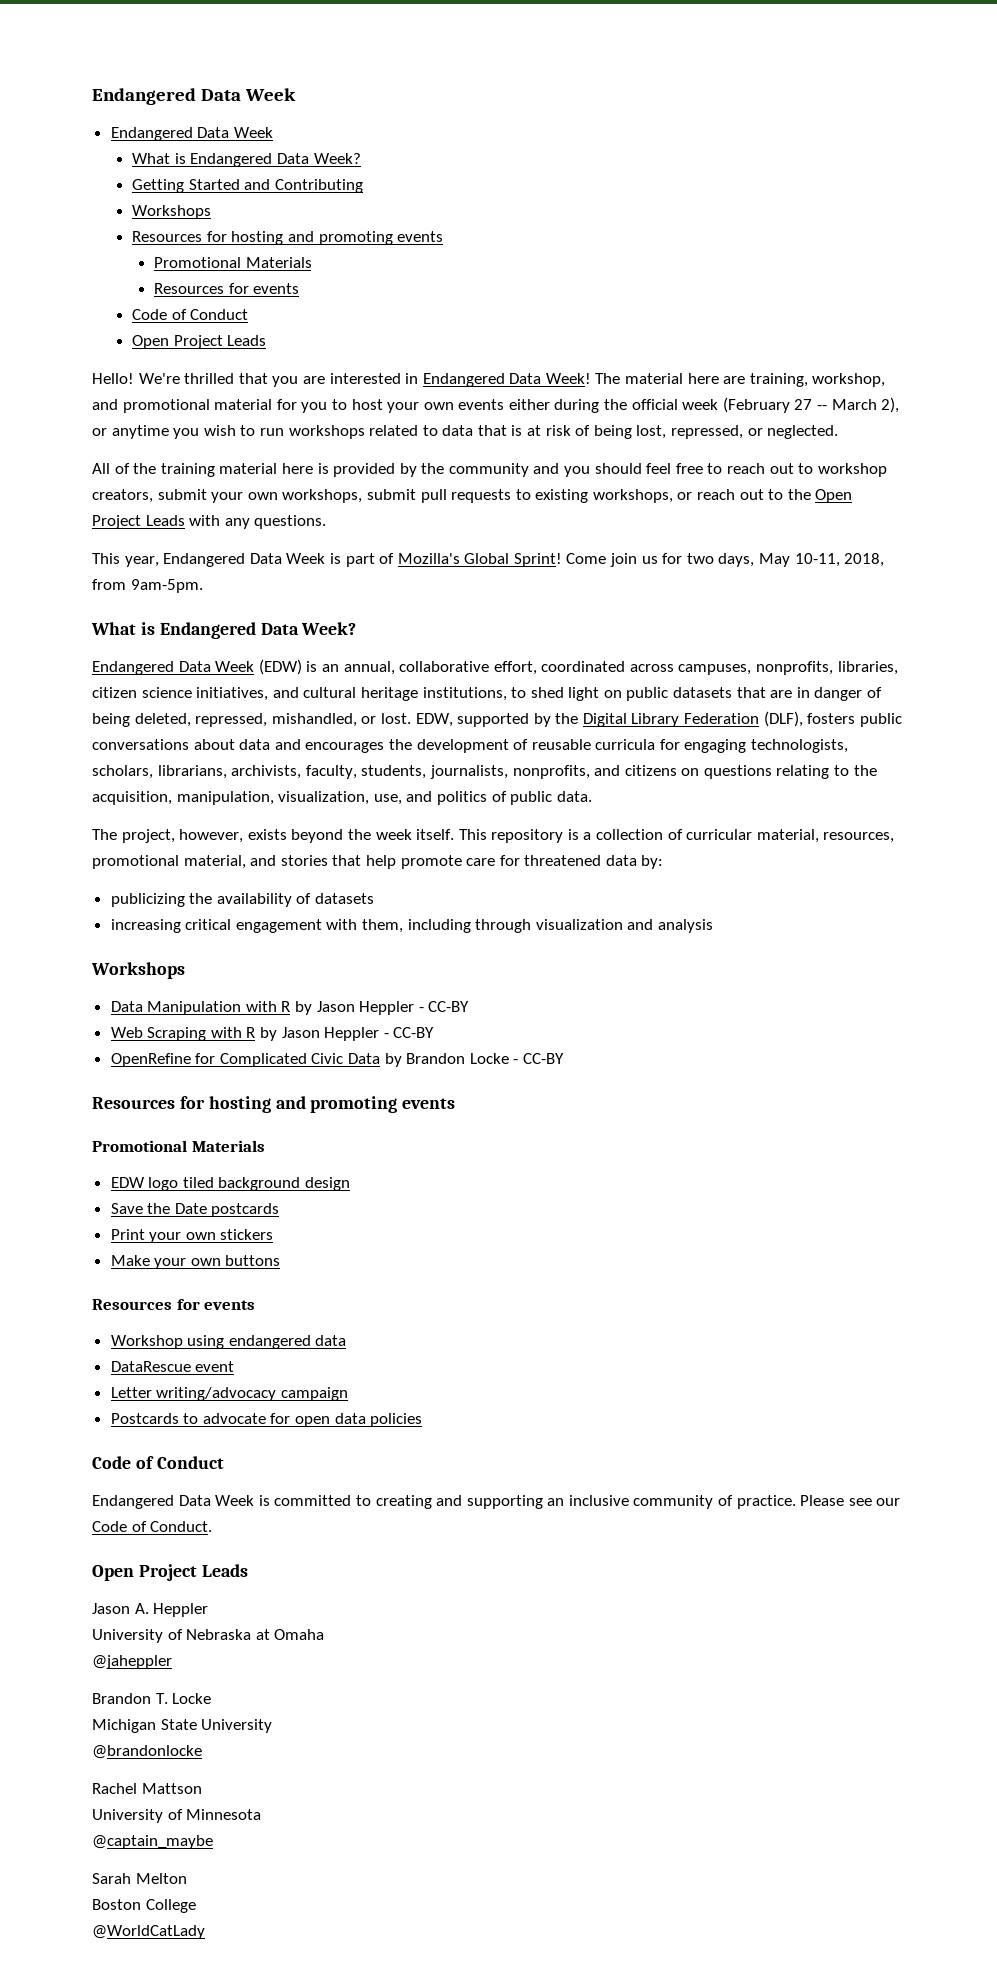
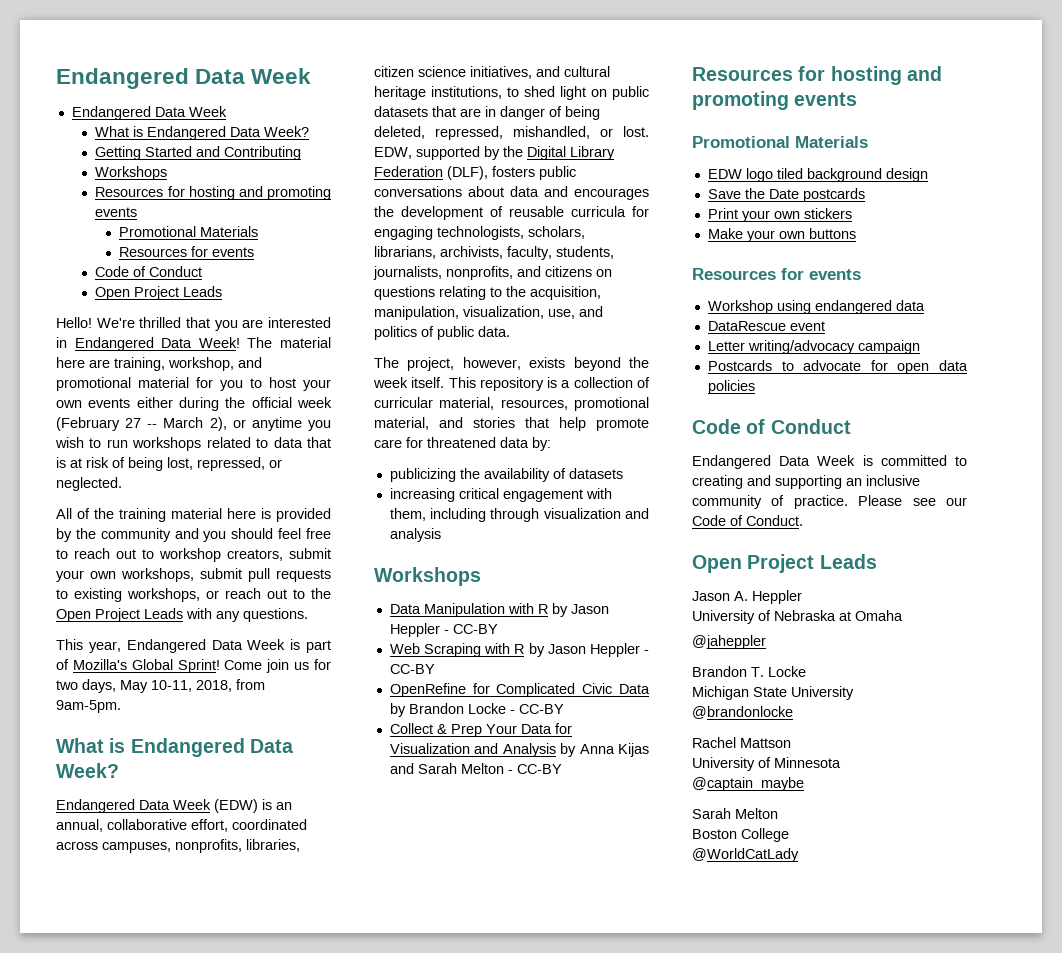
+ Collect & Prep Your Data for Visualization and Analysis by Anna Kijas and Sarah Melton - CC-BY

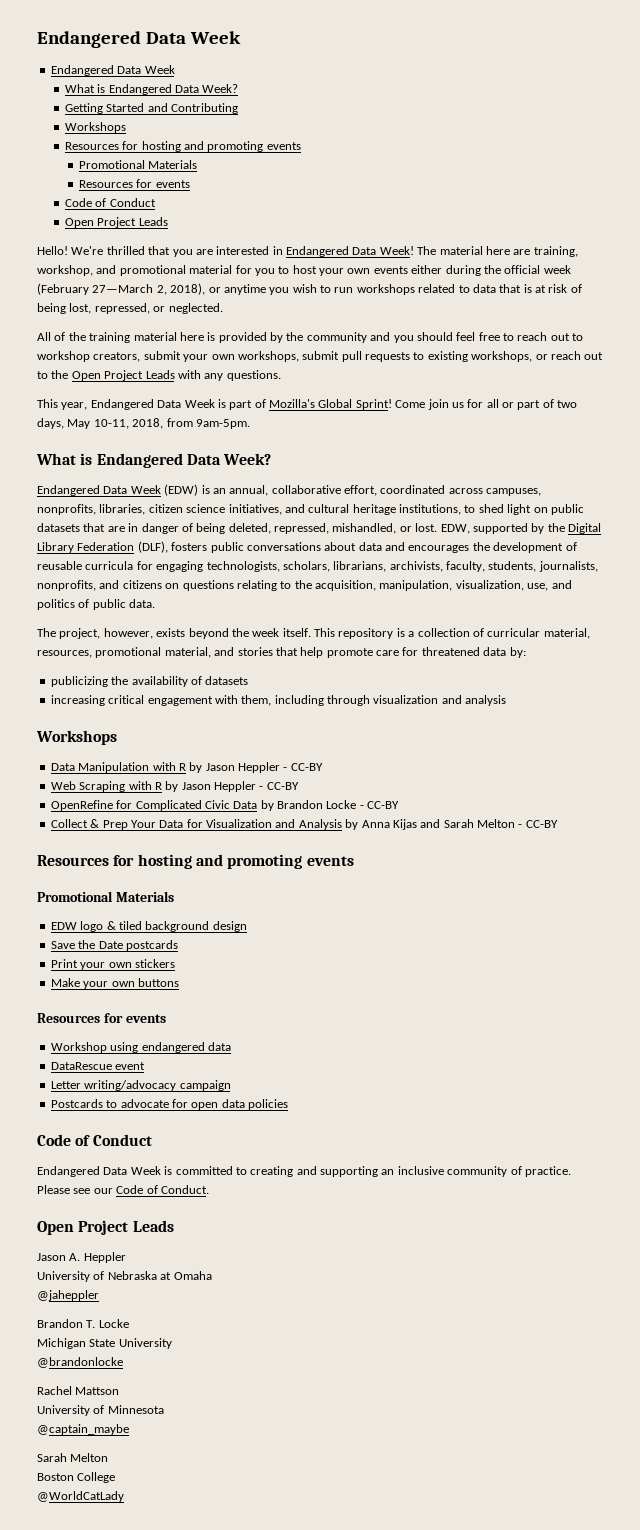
- The material here are training, workshop, and promotional material for you to host your own events either during the official week (February 27 -- March 2), or anytime you wish to run workshops related to data that is at risk of being lost, repressed, or neglected.
+ The material here are training, workshop, and promotional material for you to host your own events either during the official week (February 27—March 2, 2018), or anytime you wish to run workshops related to data that is at risk of being lost, repressed, or neglected.
- Come join us for two days, May 10-11, 2018, from 9am-5pm.
+ Come join us for all or part of two days, May 10-11, 2018, from 9am-5pm.
- EDW logo tiled background design
+ EDW logo & tiled background design

